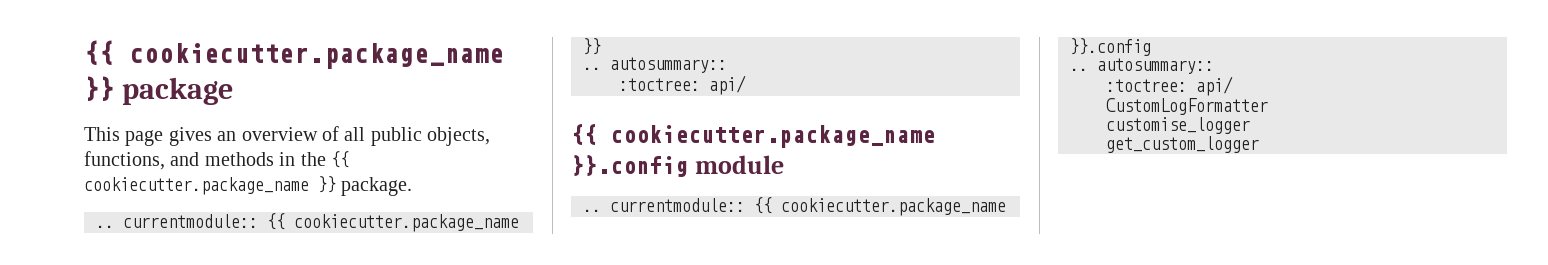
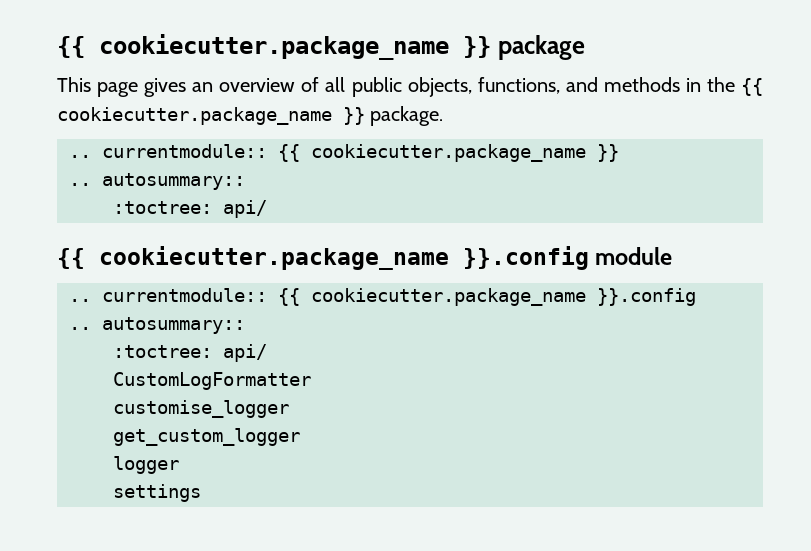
+ logger
+ settings

